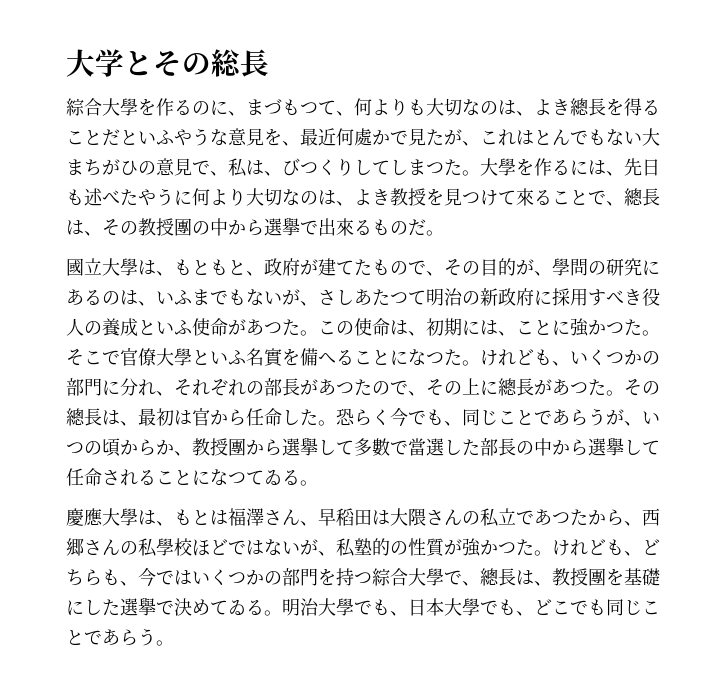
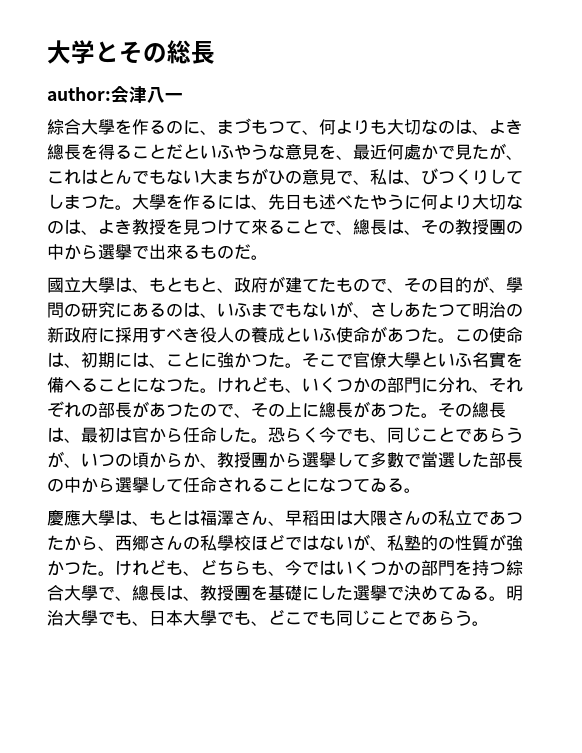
+ author:会津八一

